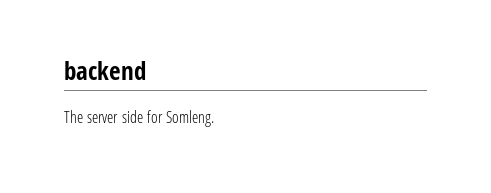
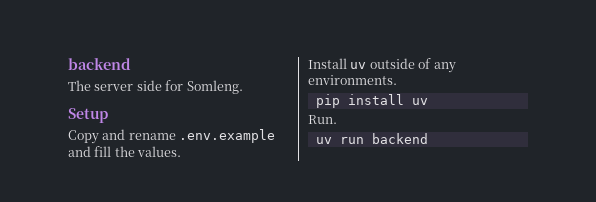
+ Setup
+ Copy and rename .env.example and fill the values.
+ Install uv outside of any environments.
+ pip install uv
+ Run.
+ uv run backend

